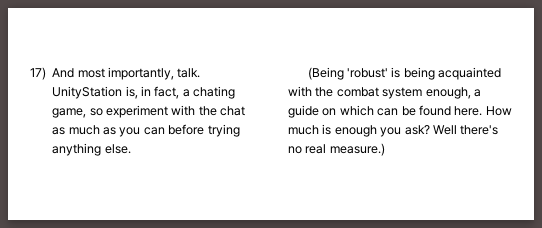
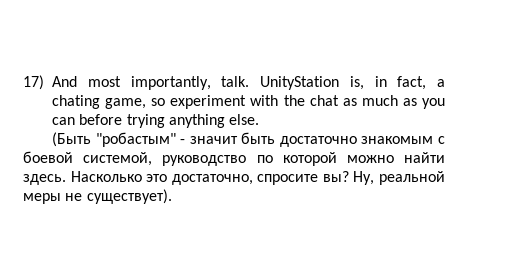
- (Being 'robust' is being acquainted with the combat system enough, a guide on which can be found here. How much is enough you ask? Well there's no real measure.)
+ (Быть "робастым" - значит быть достаточно знакомым с боевой системой, руководство по которой можно найти здесь. Насколько это достаточно, спросите вы? Ну, реальной меры не существует).

